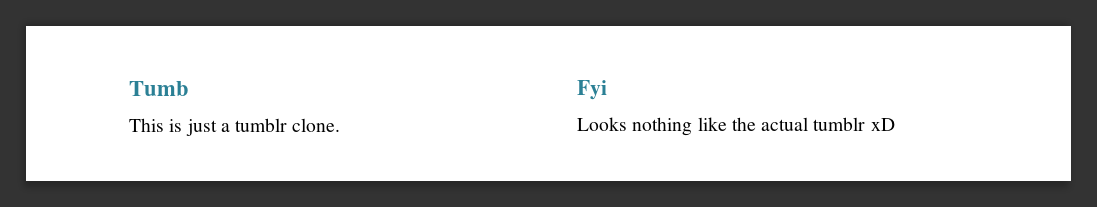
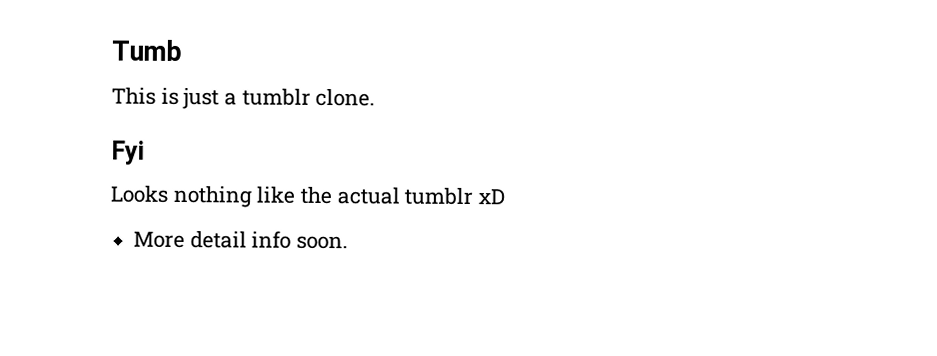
+ More detail info soon.

